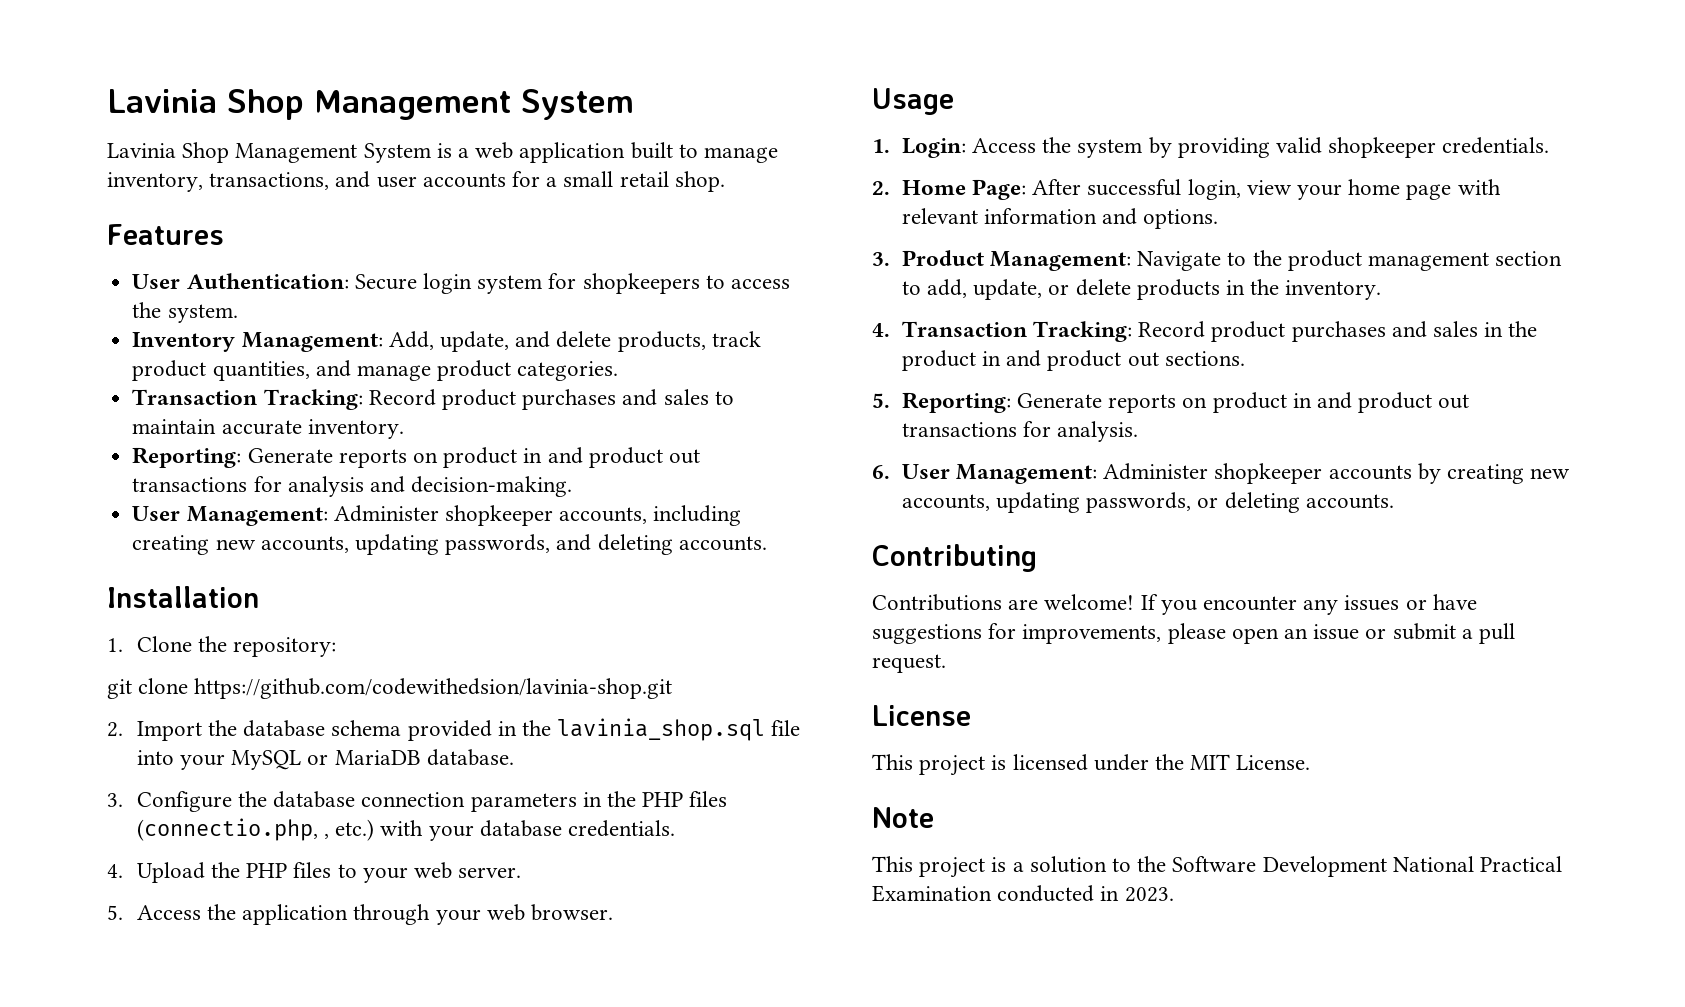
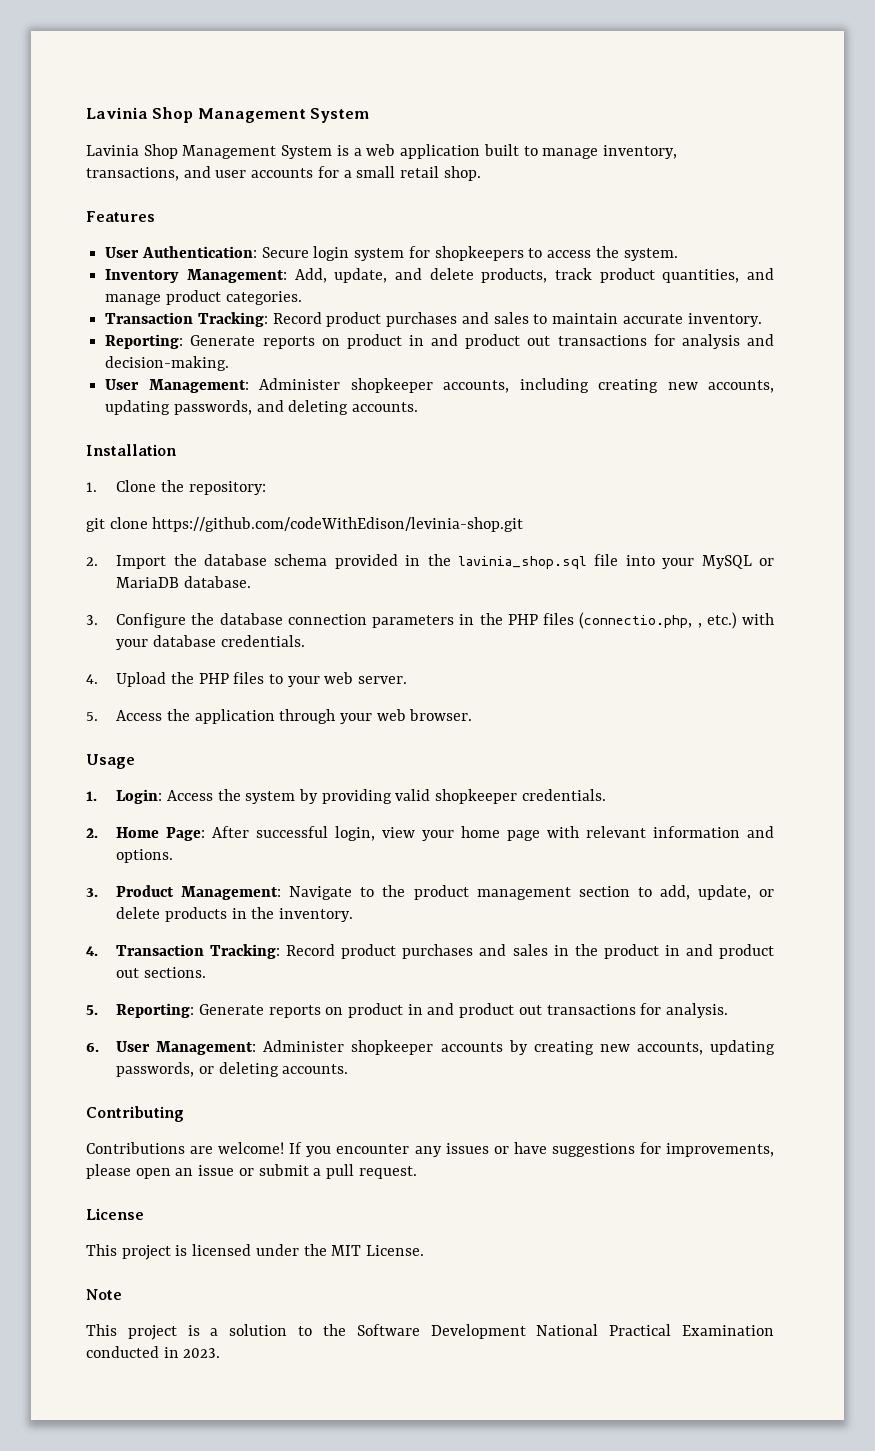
- git clone https://github.com/codewithedsion/lavinia-shop.git
+ git clone https://github.com/codeWithEdison/levinia-shop.git

